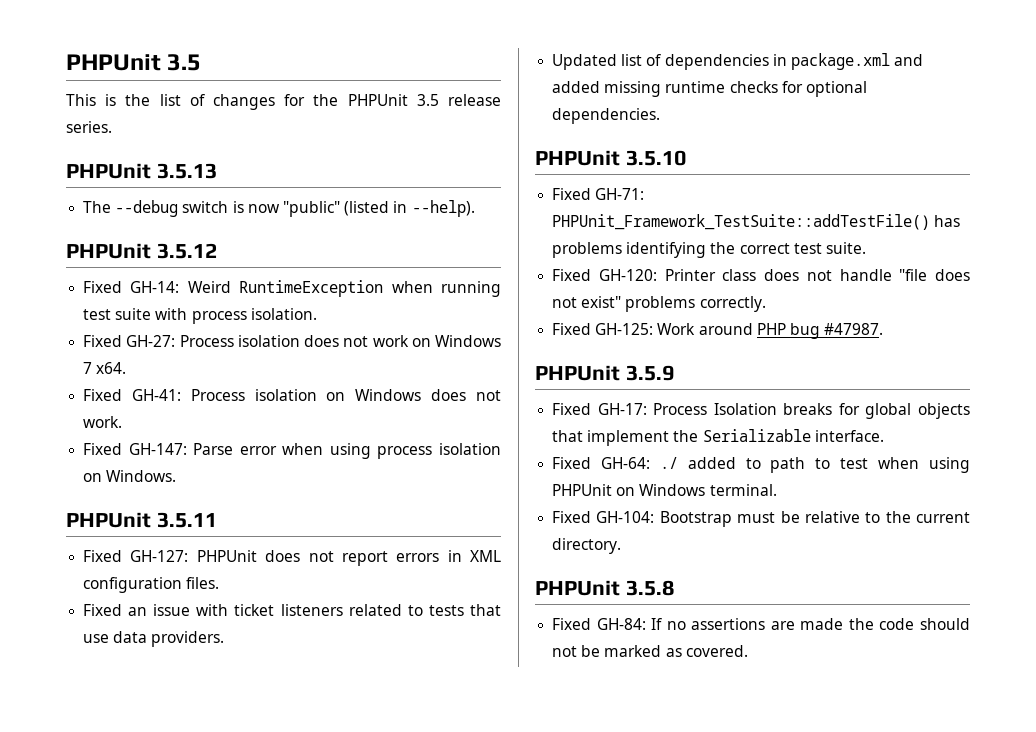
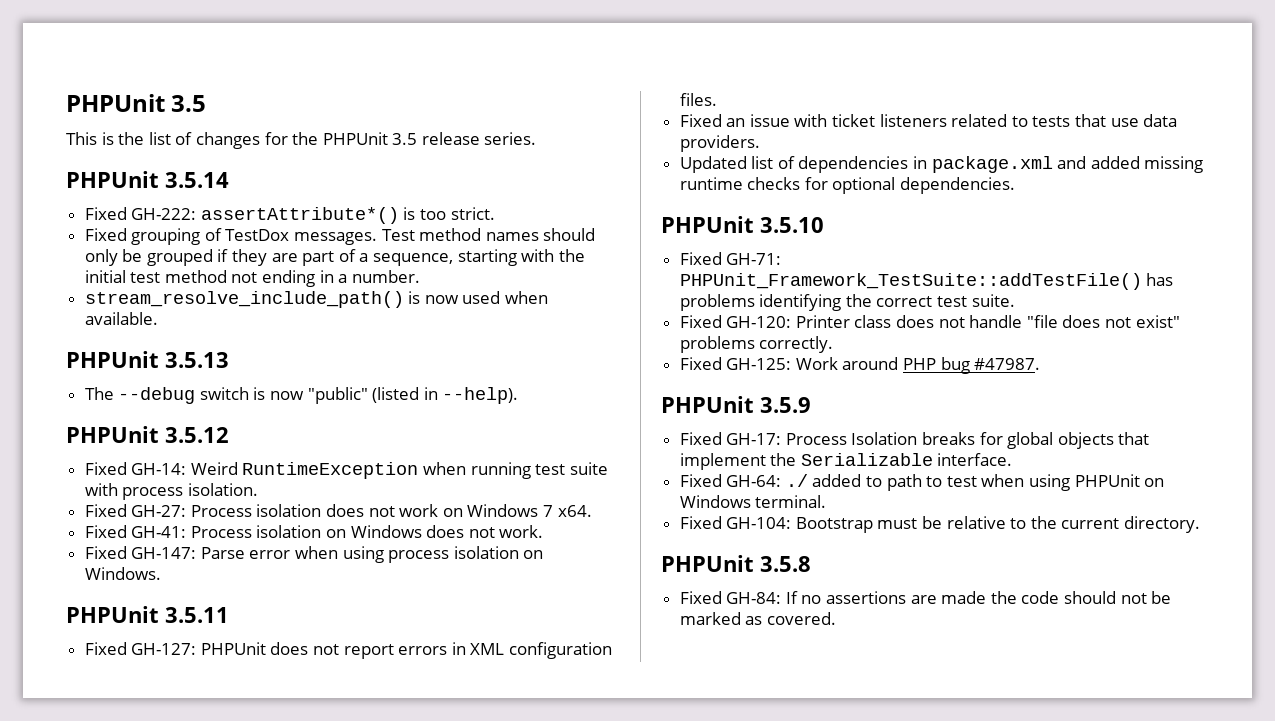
+ PHPUnit 3.5.14
+ Fixed GH-222: assertAttribute*() is too strict.
+ Fixed grouping of TestDox messages. Test method names should only be grouped if they are part of a sequence, starting with the initial test method not ending in a number.
+ stream_resolve_include_path() is now used when available.

